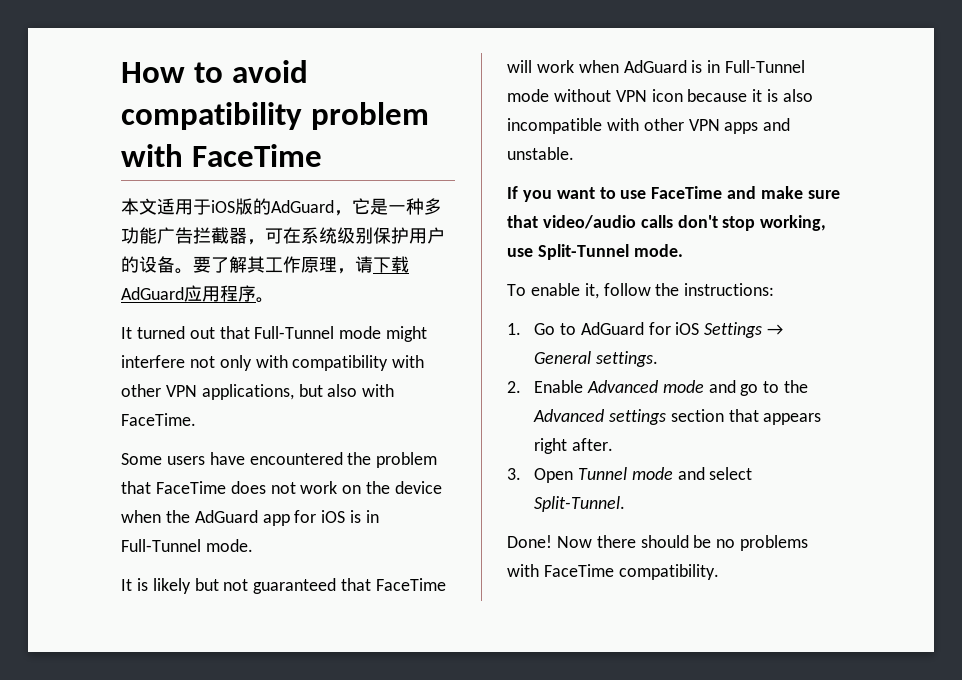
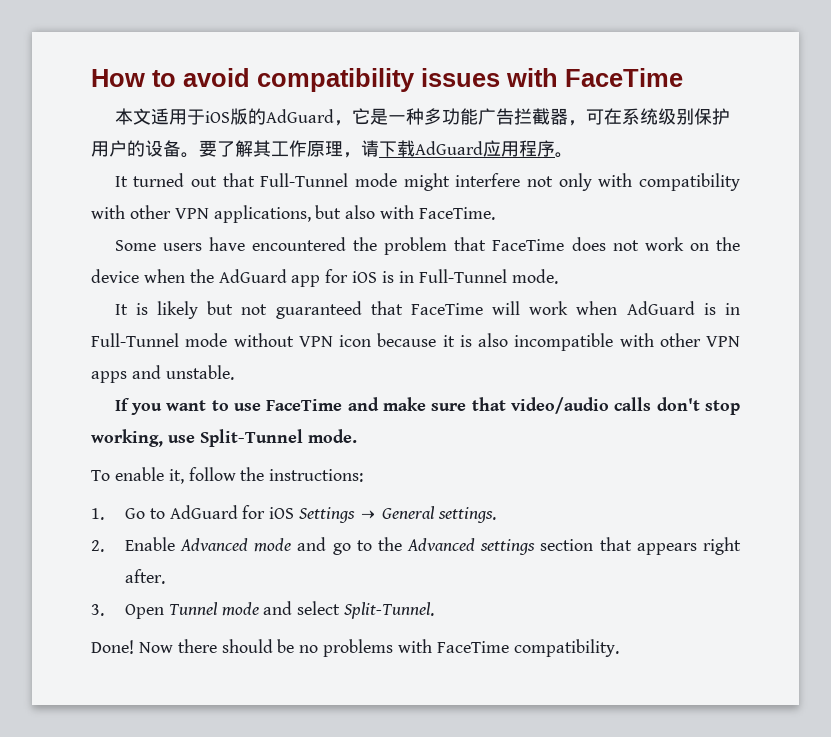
- How to avoid compatibility problem with FaceTime
+ How to avoid compatibility issues with FaceTime

